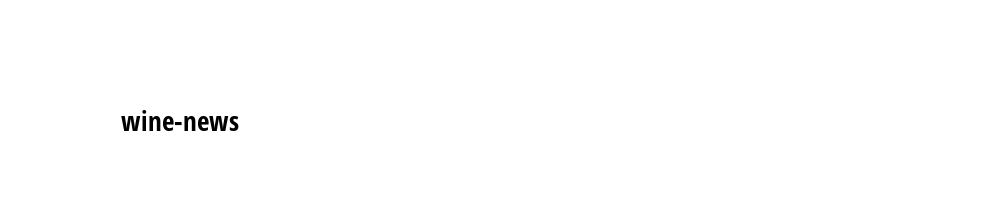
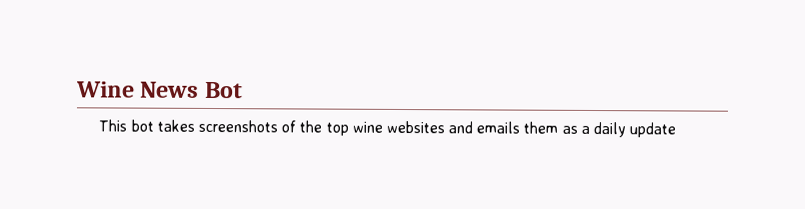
- wine-news
+ Wine News Bot
+ This bot takes screenshots of the top wine websites and emails them as a daily update

